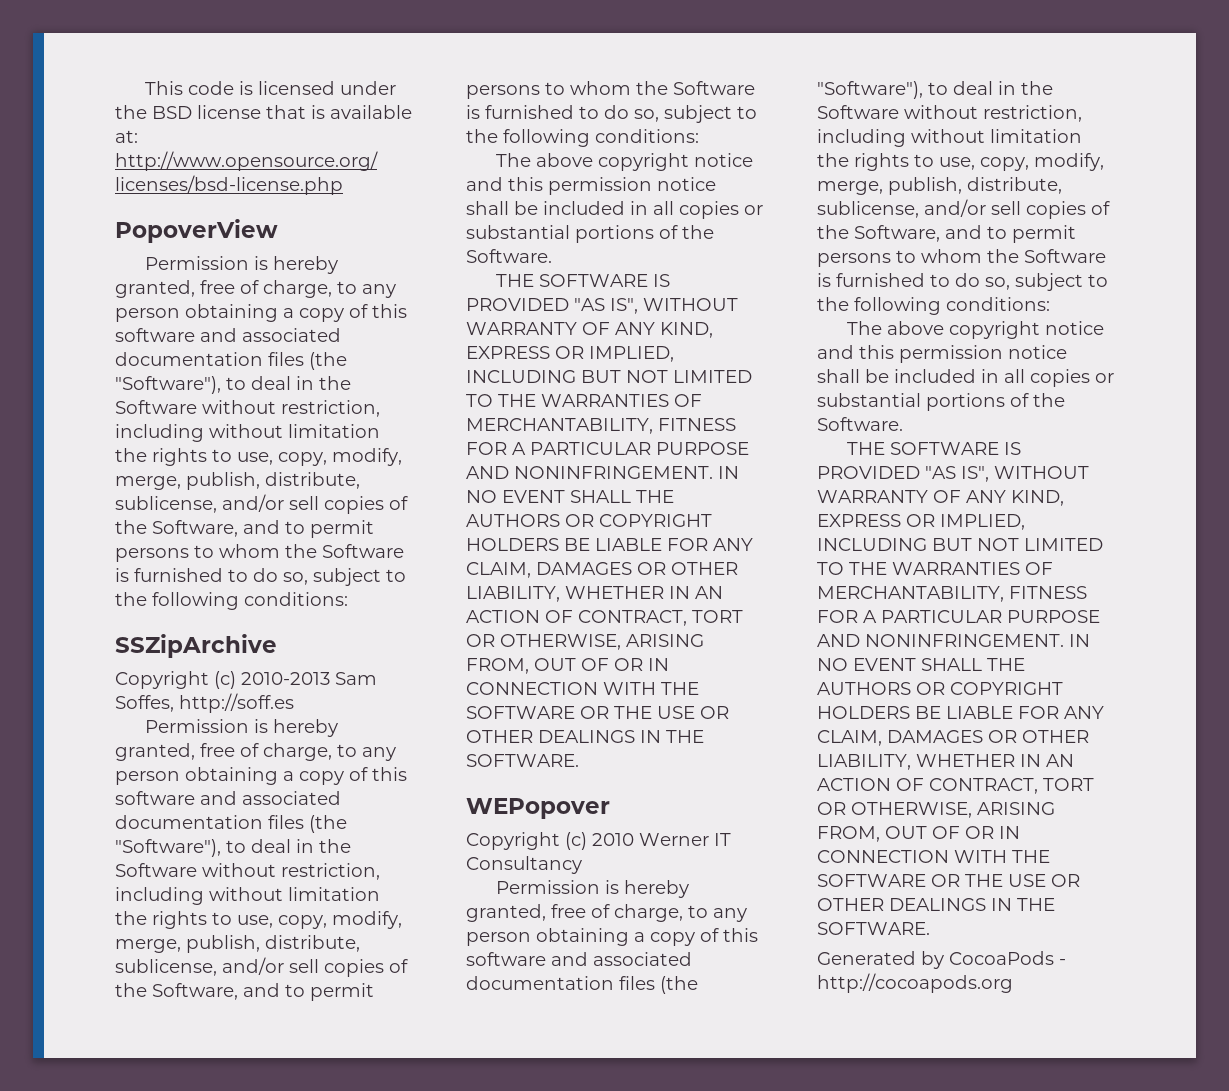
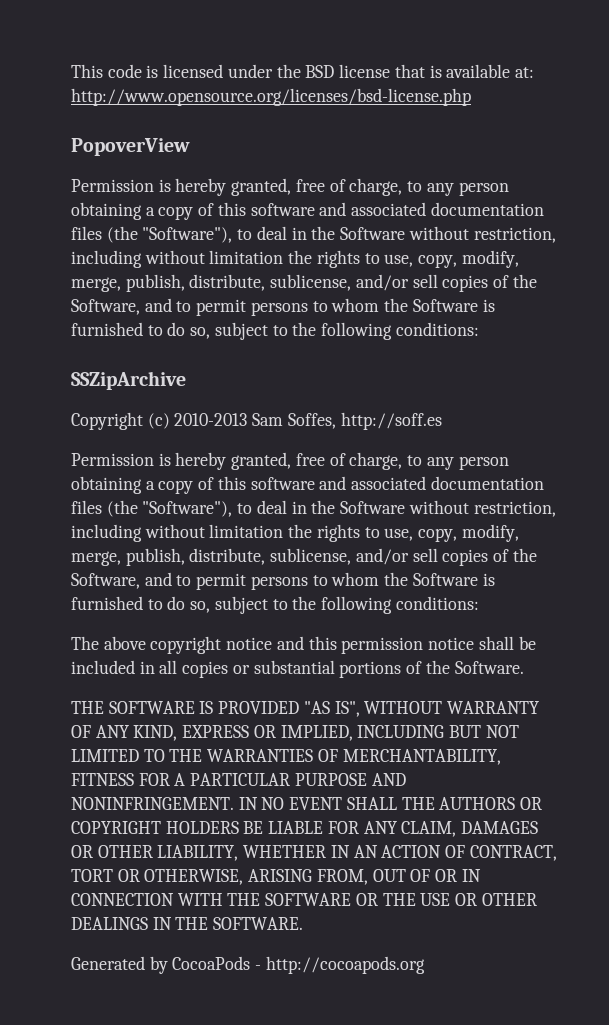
- WEPopover
- Copyright (c) 2010 Werner IT Consultancy
- Permission is hereby granted, free of charge, to any person obtaining a copy of this software and associated documentation files (the "Software"), to deal in the Software without restriction, including without limitation the rights to use, copy, modify, merge, publish, distribute, sublicense, and/or sell copies of the Software, and to permit persons to whom the Software is furnished to do so, subject to the following conditions:
- The above copyright notice and this permission notice shall be included in all copies or substantial portions of the Software.
- THE SOFTWARE IS PROVIDED "AS IS", WITHOUT WARRANTY OF ANY KIND, EXPRESS OR IMPLIED, INCLUDING BUT NOT LIMITED TO THE WARRANTIES OF MERCHANTABILITY, FITNESS FOR A PARTICULAR PURPOSE AND NONINFRINGEMENT. IN NO EVENT SHALL THE AUTHORS OR COPYRIGHT HOLDERS BE LIABLE FOR ANY CLAIM, DAMAGES OR OTHER LIABILITY, WHETHER IN AN ACTION OF CONTRACT, TORT OR OTHERWISE, ARISING FROM, OUT OF OR IN CONNECTION WITH THE SOFTWARE OR THE USE OR OTHER DEALINGS IN THE SOFTWARE.

